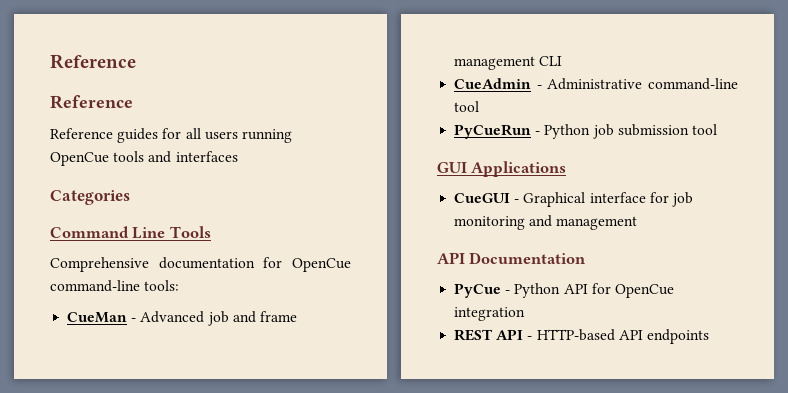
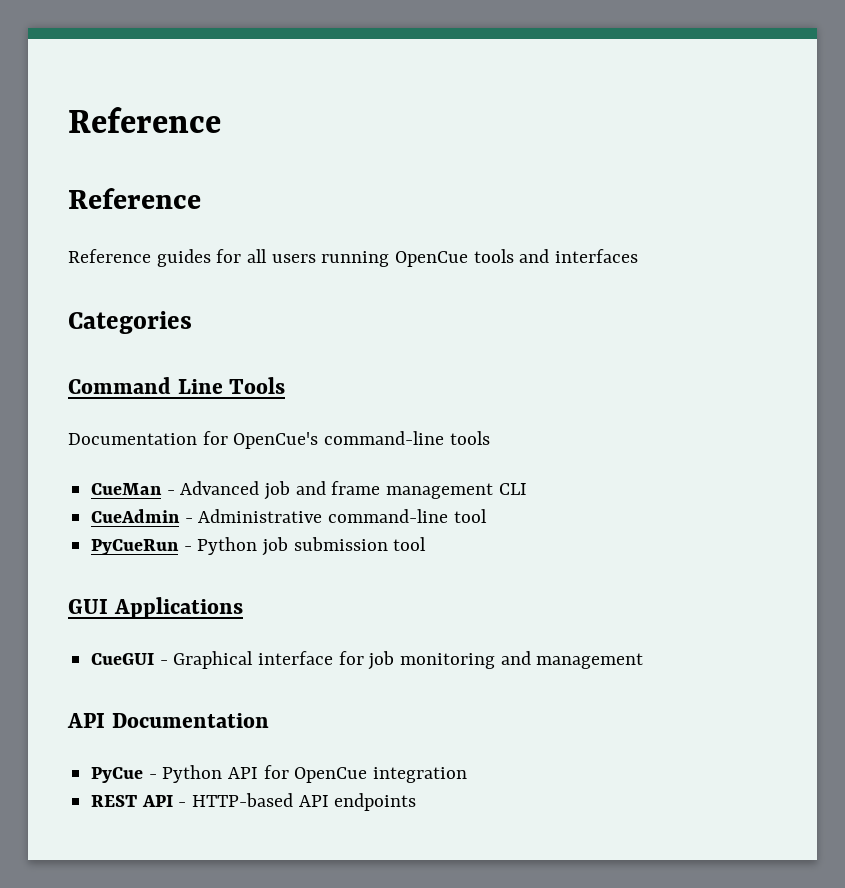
- Comprehensive documentation for OpenCue command-line tools:
+ Documentation for OpenCue's command-line tools

